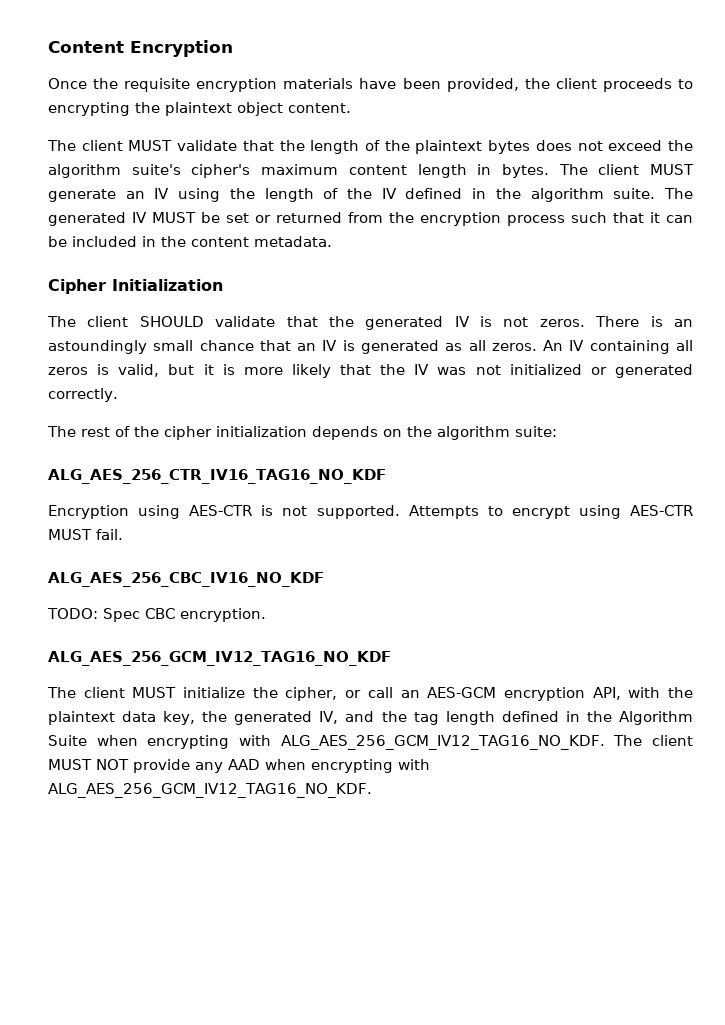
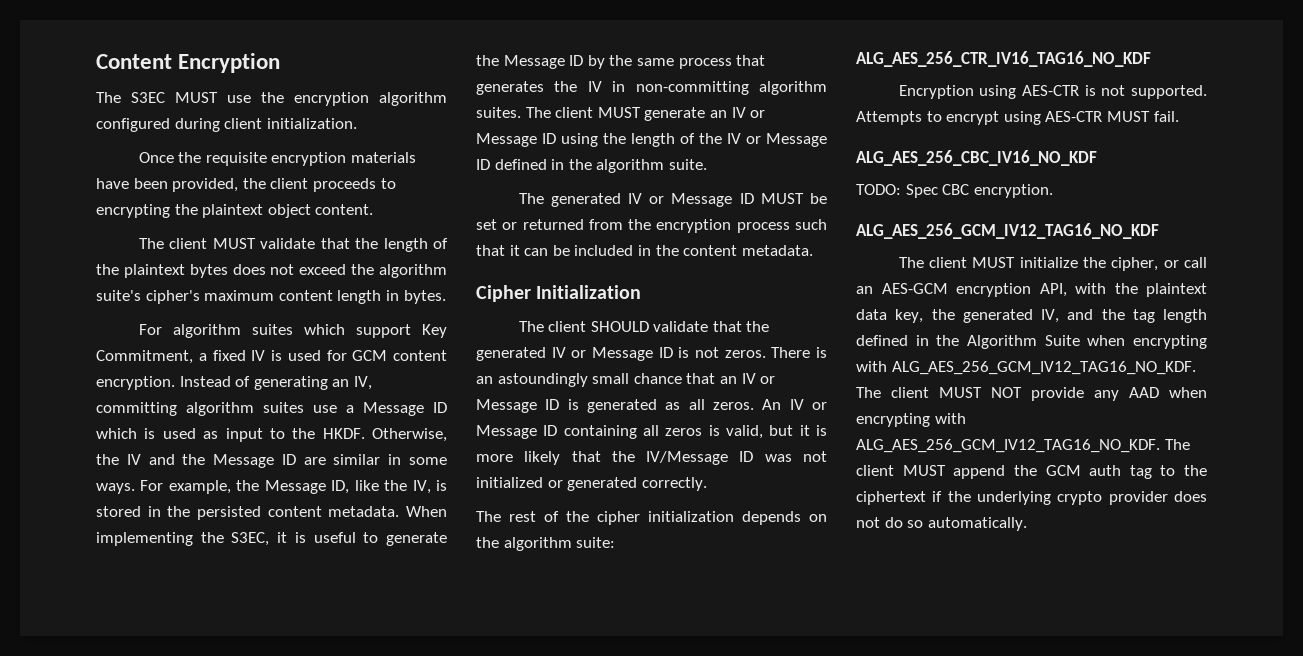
+ The S3EC MUST use the encryption algorithm configured during client initialization.
- The client MUST validate that the length of the plaintext bytes does not exceed the algorithm suite's cipher's maximum content length in bytes. The client MUST generate an IV using the length of the IV defined in the algorithm suite. The generated IV MUST be set or returned from the encryption process such that it can be included in the content metadata.
+ The client MUST validate that the length of the plaintext bytes does not exceed the algorithm suite's cipher's maximum content length in bytes.
+ For algorithm suites which support Key Commitment, a fixed IV is used for GCM content encryption. Instead of generating an IV, committing algorithm suites use a Message ID which is used as input to the HKDF. Otherwise, the IV and the Message ID are similar in some ways. For example, the Message ID, like the IV, is stored in the persisted content metadata. When implementing the S3EC, it is useful to generate the Message ID by the same process that generates the IV in non-committing algorithm suites. The client MUST generate an IV or Message ID using the length of the IV or Message ID defined in the algorithm suite.
+ The generated IV or Message ID MUST be set or returned from the encryption process such that it can be included in the content metadata.
- The client SHOULD validate that the generated IV is not zeros.
+ The client SHOULD validate that the generated IV or Message ID is not zeros.
- There is an astoundingly small chance that an IV is generated as all zeros.
+ There is an astoundingly small chance that an IV or Message ID is generated as all zeros.
- An IV containing all zeros is valid, but it is more likely that the IV was not initialized or generated correctly.
+ An IV or Message ID containing all zeros is valid, but it is more likely that the IV/Message ID was not initialized or generated correctly.
+ The client MUST append the GCM auth tag to the ciphertext if the underlying crypto provider does not do so automatically.

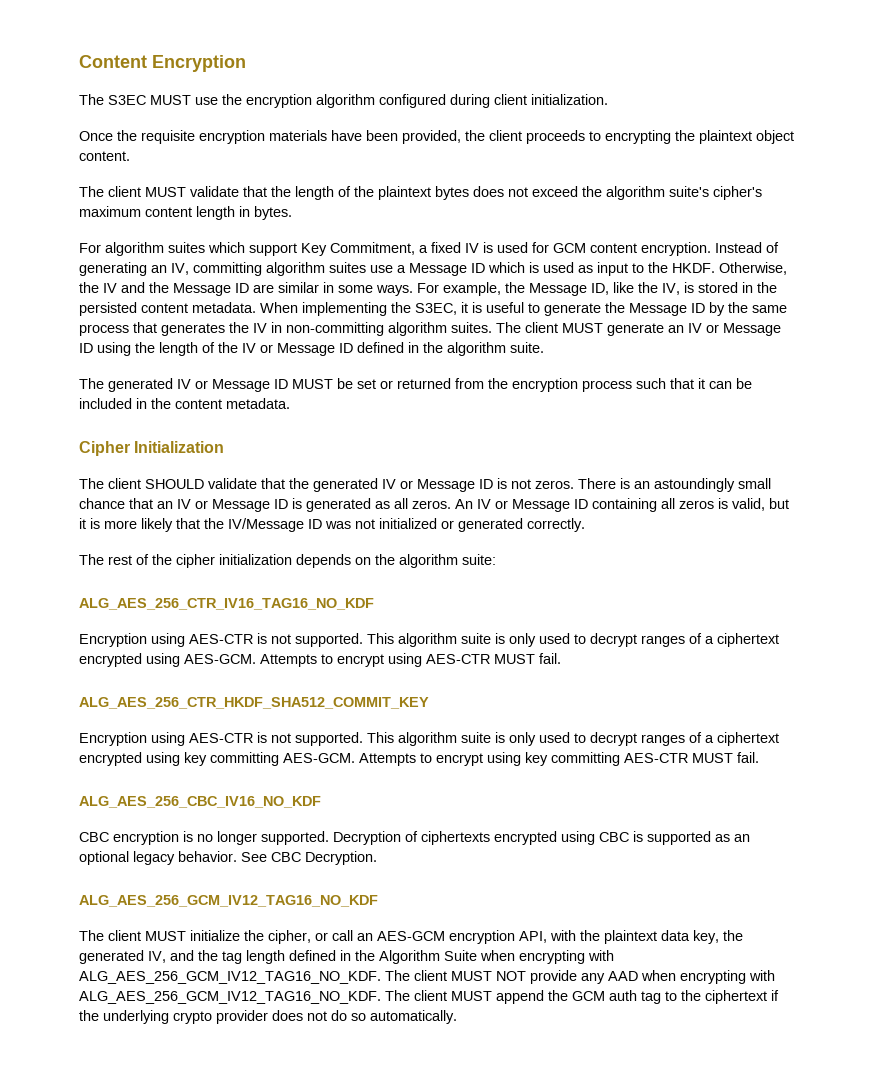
+ This algorithm suite is only used to decrypt ranges of a ciphertext encrypted using AES-GCM.
+ ALG_AES_256_CTR_HKDF_SHA512_COMMIT_KEY
+ Encryption using AES-CTR is not supported. This algorithm suite is only used to decrypt ranges of a ciphertext encrypted using key committing AES-GCM. Attempts to encrypt using key committing AES-CTR MUST fail.
  ALG_AES_256_CBC_IV16_NO_KDF
- TODO: Spec CBC encryption.
+ CBC encryption is no longer supported. Decryption of ciphertexts encrypted using CBC is supported as an optional legacy behavior. See CBC Decryption.

